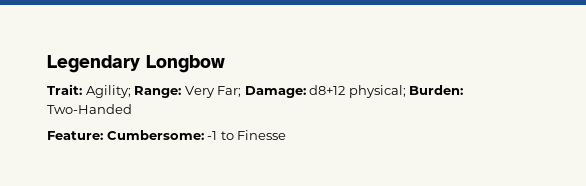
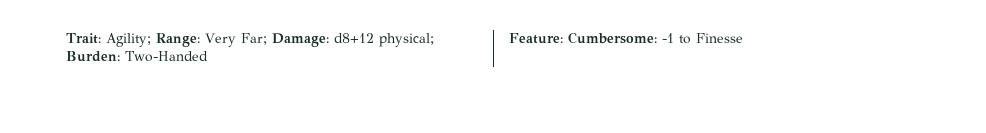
- Legendary Longbow

